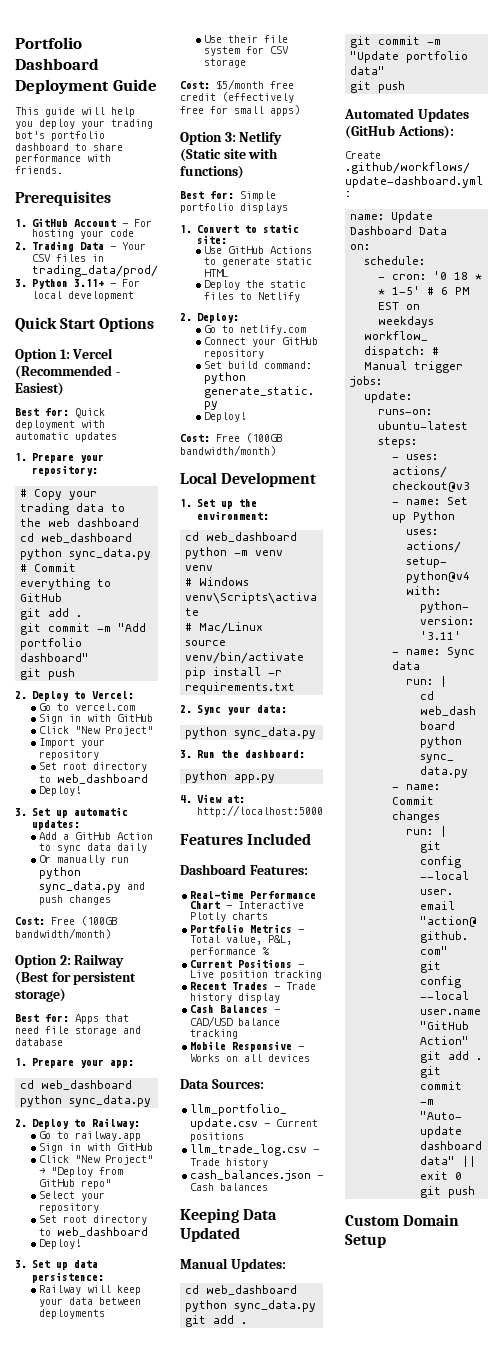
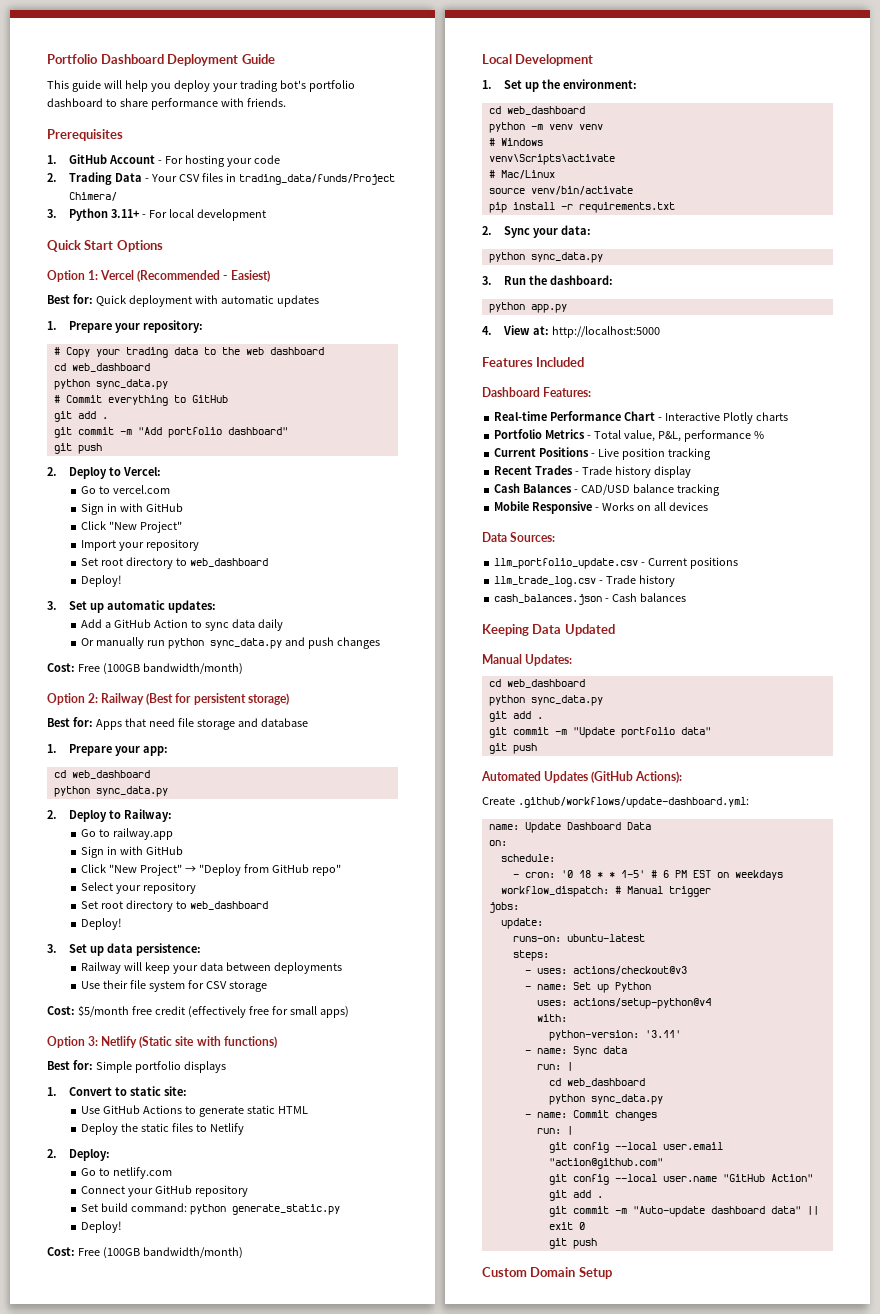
- 2. Trading Data - Your CSV files in trading_data/prod/
+ 2. Trading Data - Your CSV files in trading_data/funds/Project Chimera/

